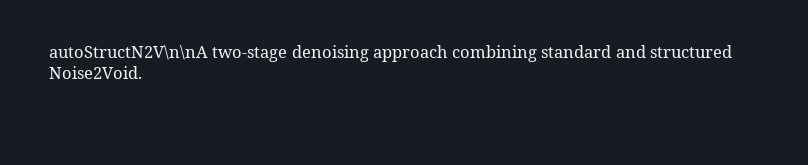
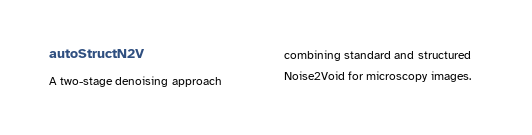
- autoStructN2V\n\nA two-stage denoising approach combining standard and structured Noise2Void.
+ autoStructN2V
+ A two-stage denoising approach combining standard and structured Noise2Void for microscopy images.

